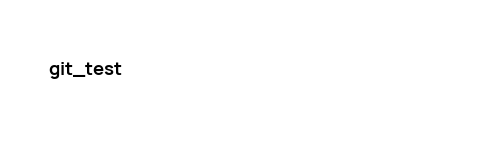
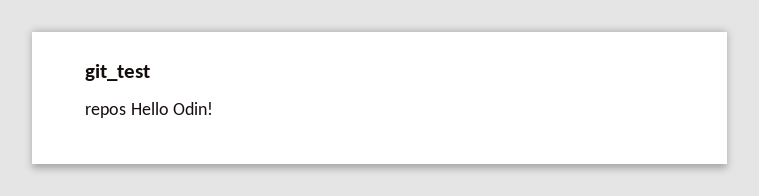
+ repos Hello Odin!

